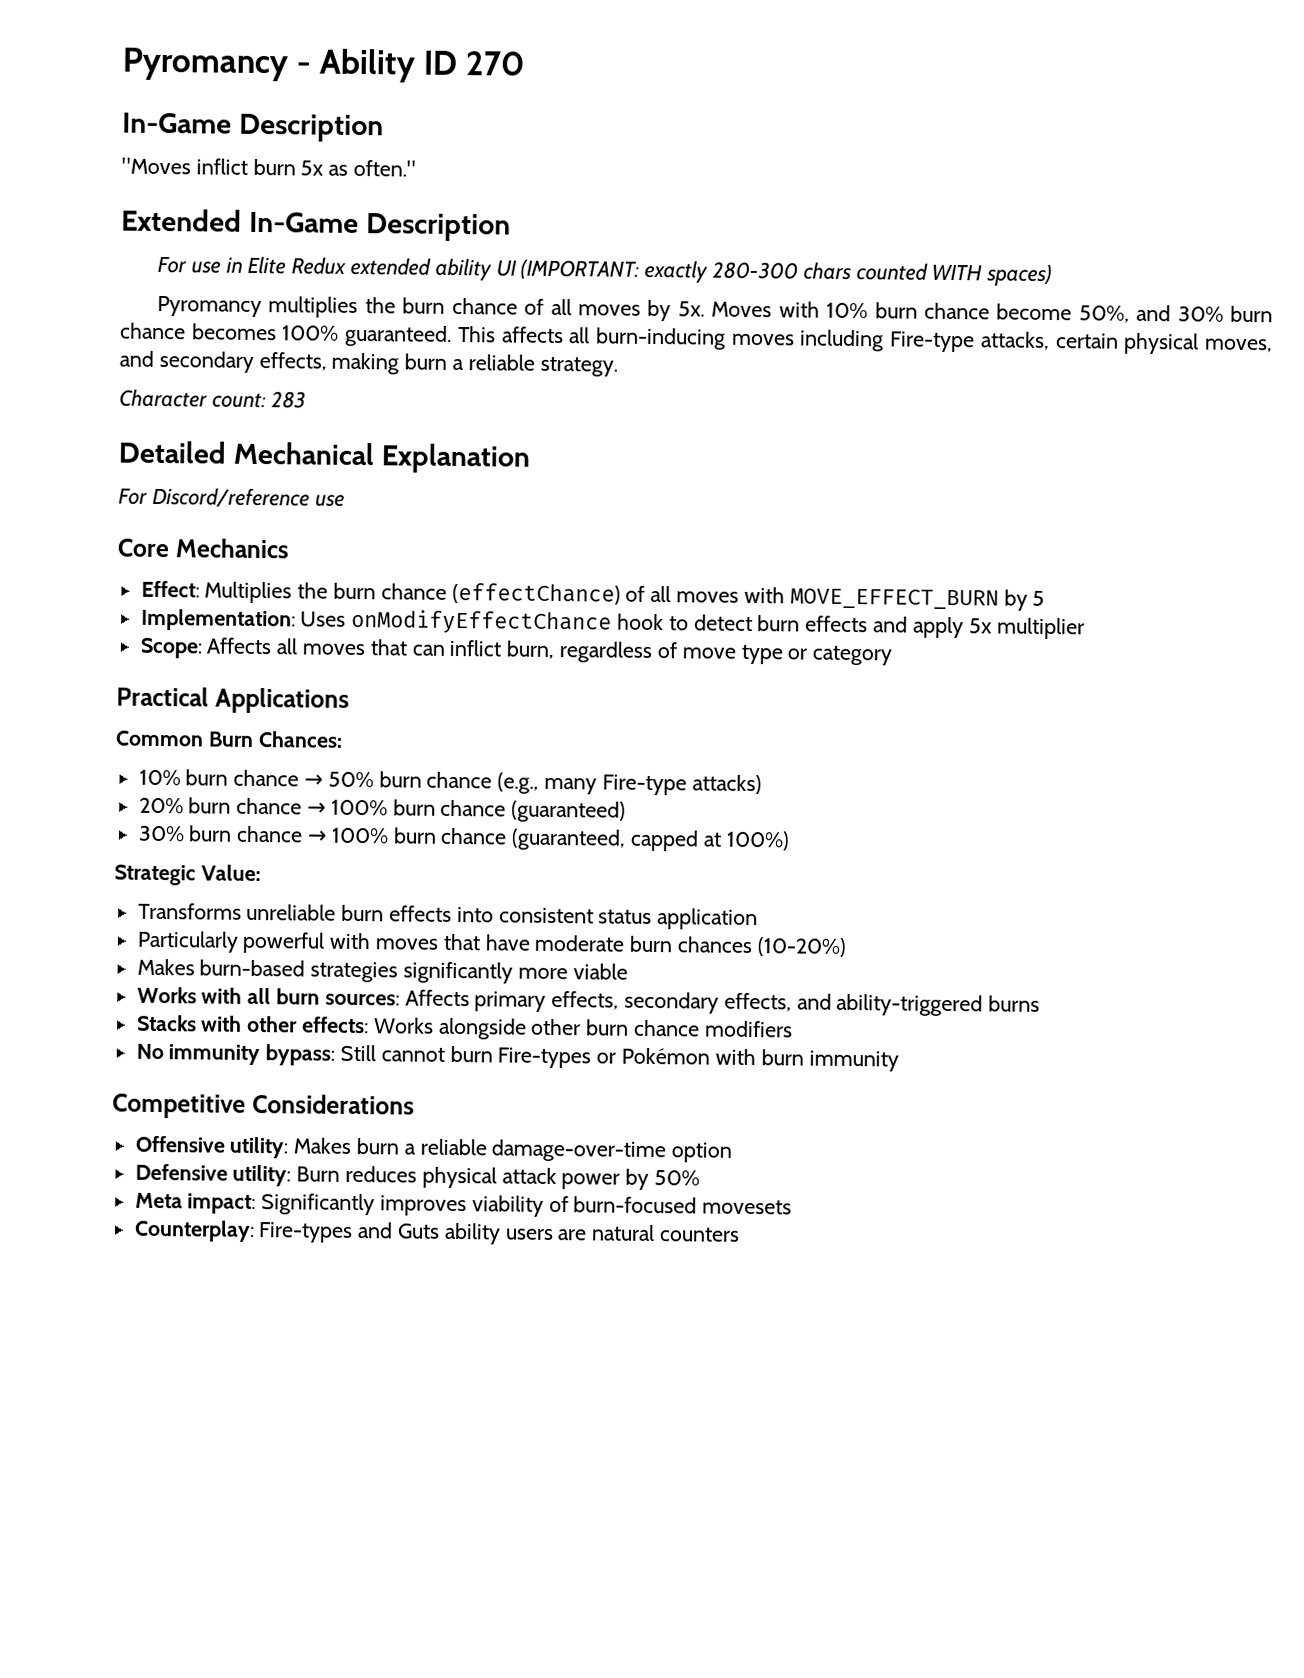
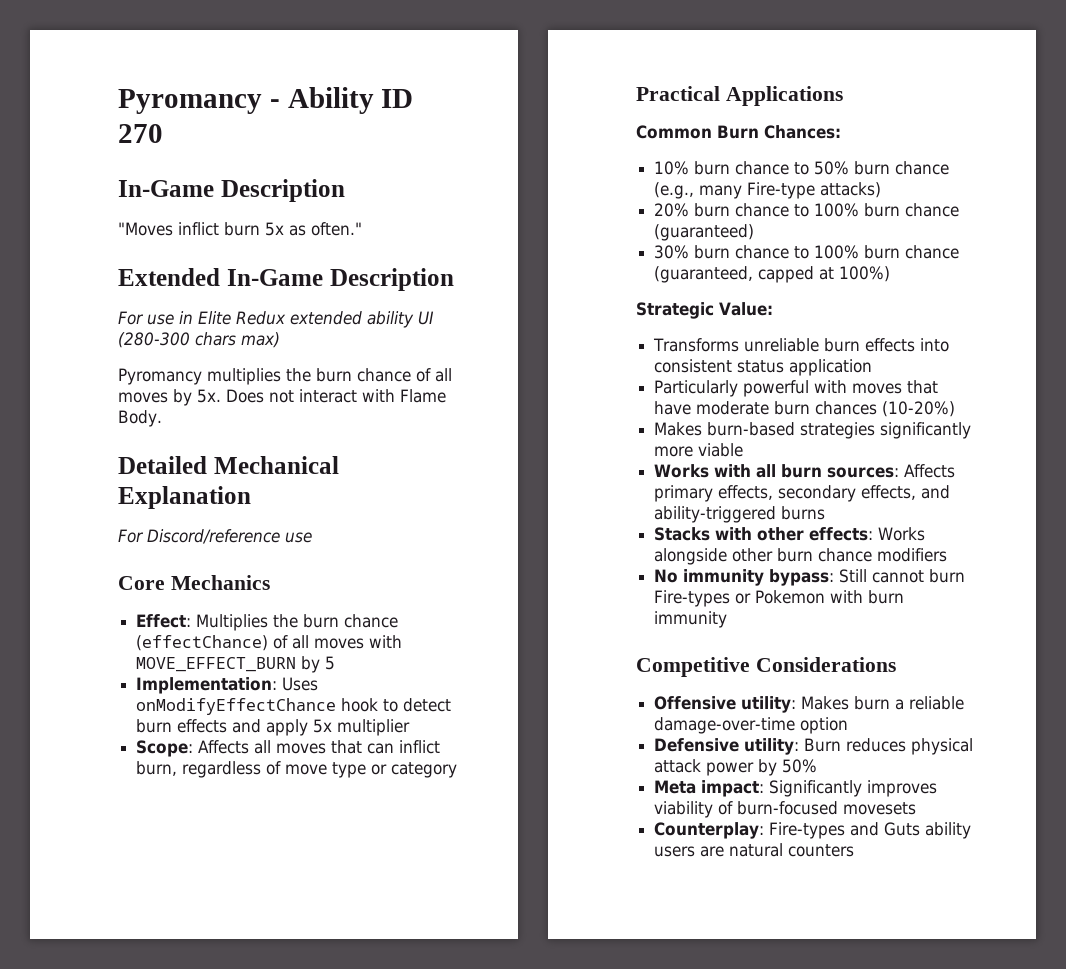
- For use in Elite Redux extended ability UI (IMPORTANT: exactly 280-300 chars counted WITH spaces)
+ For use in Elite Redux extended ability UI (280-300 chars max)
- Moves with 10% burn chance become 50%, and 30% burn chance becomes 100% guaranteed. This affects all burn-inducing moves including Fire-type attacks, certain physical moves, and secondary effects, making burn a reliable strategy.
- Character count: 283
+ Does not interact with Flame Body.
- 10% burn chance → 50% burn chance (e.g., many Fire-type attacks)
+ 10% burn chance to 50% burn chance (e.g., many Fire-type attacks)
- 20% burn chance → 100% burn chance (guaranteed)
+ 20% burn chance to 100% burn chance (guaranteed)
- 30% burn chance → 100% burn chance (guaranteed, capped at 100%)
+ 30% burn chance to 100% burn chance (guaranteed, capped at 100%)
- No immunity bypass: Still cannot burn Fire-types or Pokémon with burn immunity
+ No immunity bypass: Still cannot burn Fire-types or Pokemon with burn immunity

